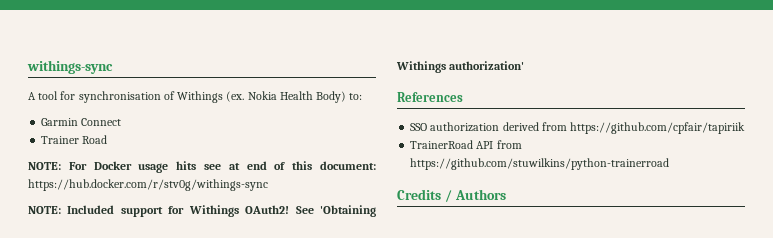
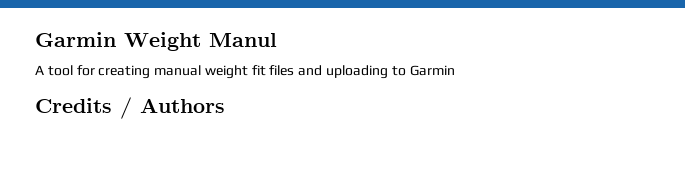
- withings-sync
+ Garmin Weight Manul
- A tool for synchronisation of Withings (ex. Nokia Health Body) to:
- Garmin Connect
- Trainer Road
- NOTE: For Docker usage hits see at end of this document: https://hub.docker.com/r/stv0g/withings-sync
- NOTE: Included support for Withings OAuth2! See 'Obtaining Withings authorization'
- References
- SSO authorization derived from https://github.com/cpfair/tapiriik
- TrainerRoad API from https://github.com/stuwilkins/python-trainerroad
+ A tool for creating manual weight fit files and uploading to Garmin

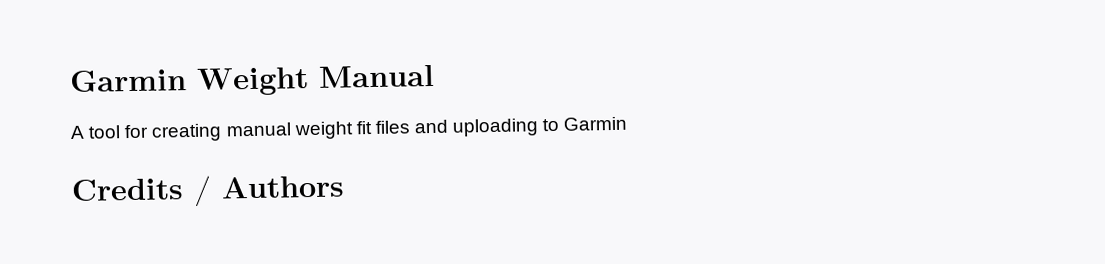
- Garmin Weight Manul
+ Garmin Weight Manual

